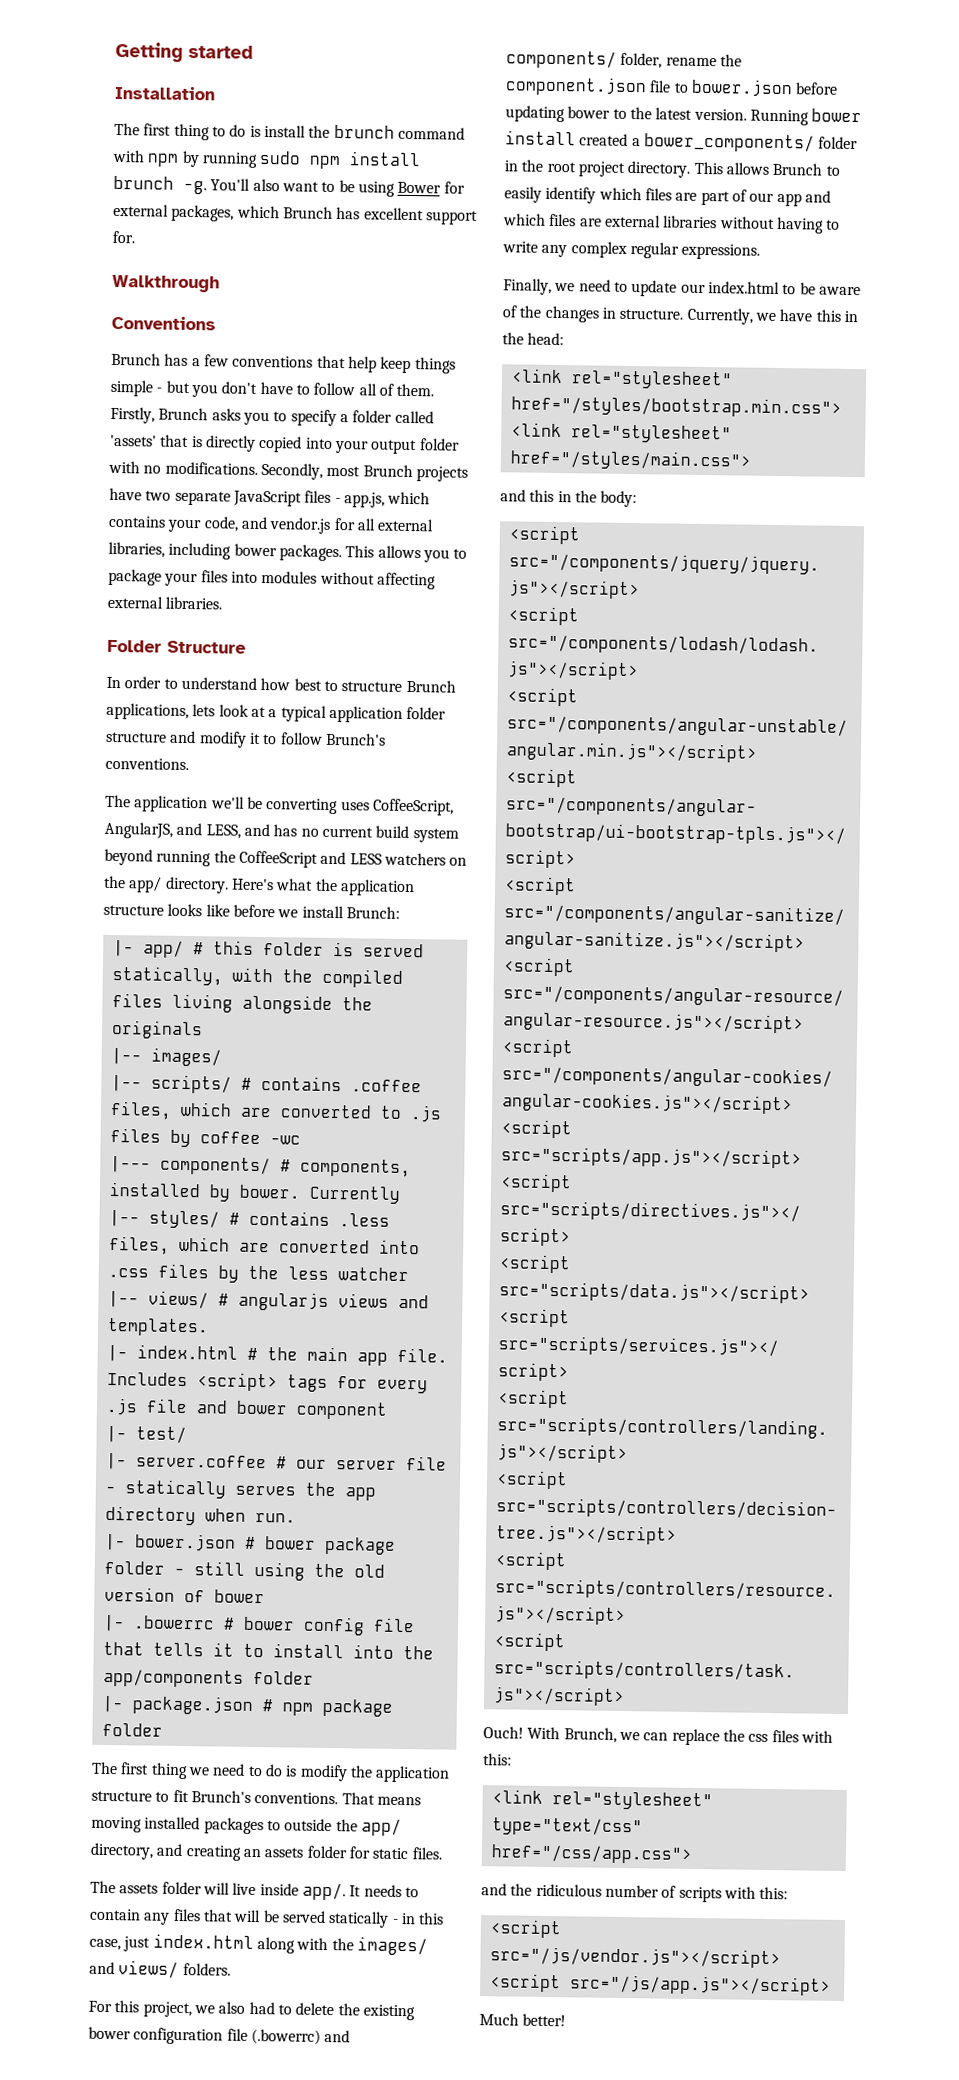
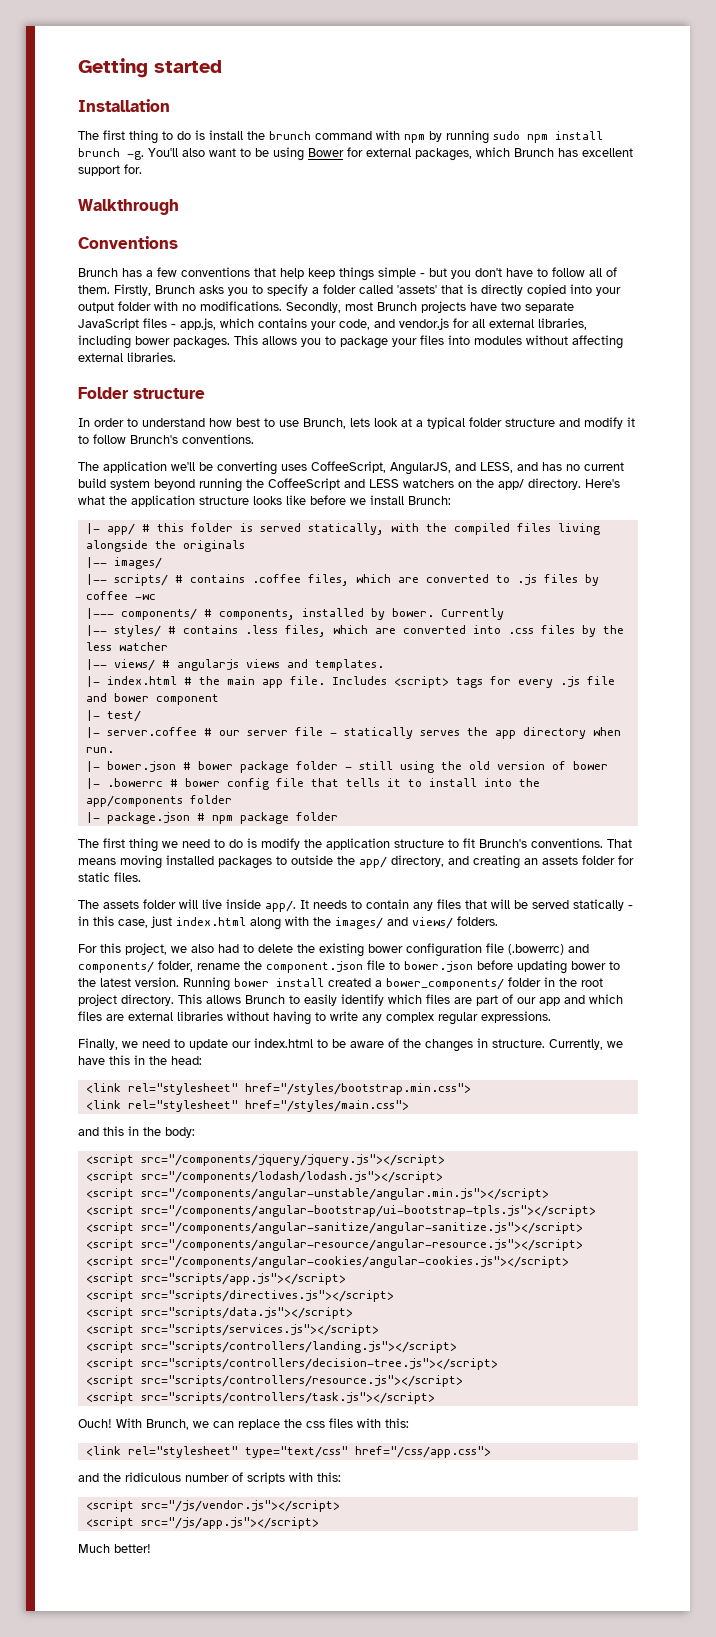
- Folder Structure
+ Folder structure
- In order to understand how best to structure Brunch applications, lets look at a typical application folder structure and modify it to follow Brunch's conventions.
+ In order to understand how best to use Brunch, lets look at a typical folder structure and modify it to follow Brunch's conventions.

